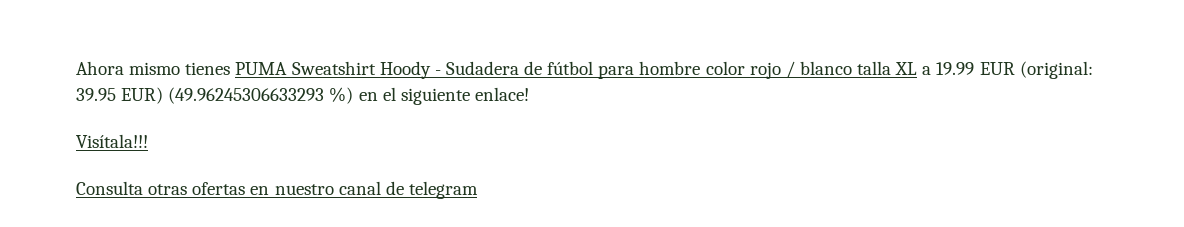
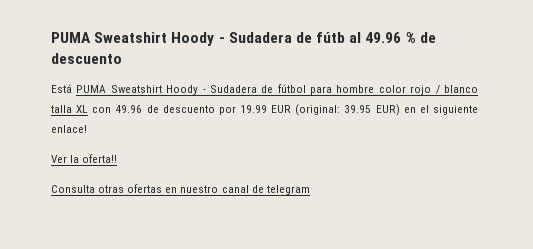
- Ahora mismo tienes PUMA Sweatshirt Hoody - Sudadera de fútbol para hombre color rojo / blanco talla XL a 19.99 EUR (original: 39.95 EUR) (49.96245306633293 %) en el siguiente enlace!
+ PUMA Sweatshirt Hoody - Sudadera de fútb al 49.96 % de descuento
+ Está PUMA Sweatshirt Hoody - Sudadera de fútbol para hombre color rojo / blanco talla XL con 49.96 de descuento por 19.99 EUR (original: 39.95 EUR) en el siguiente enlace!
- Visítala!!!
+ Ver la oferta!!

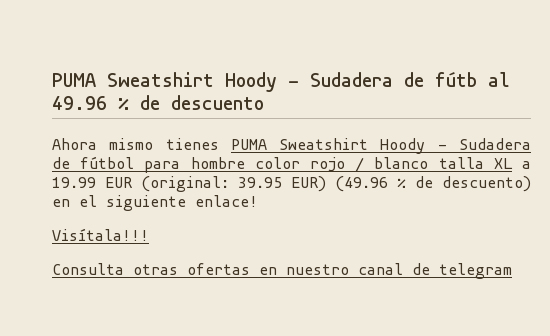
- Está PUMA Sweatshirt Hoody - Sudadera de fútbol para hombre color rojo / blanco talla XL con 49.96 de descuento por 19.99 EUR (original: 39.95 EUR) en el siguiente enlace!
+ Ahora mismo tienes PUMA Sweatshirt Hoody - Sudadera de fútbol para hombre color rojo / blanco talla XL a 19.99 EUR (original: 39.95 EUR) (49.96 % de descuento) en el siguiente enlace!
- Ver la oferta!!
+ Visítala!!!

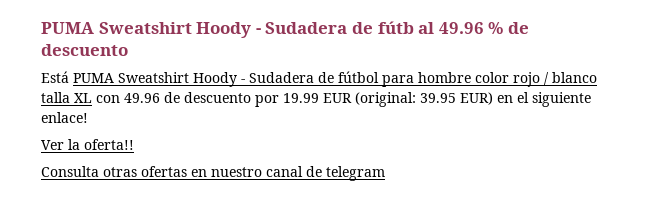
- Ahora mismo tienes PUMA Sweatshirt Hoody - Sudadera de fútbol para hombre color rojo / blanco talla XL a 19.99 EUR (original: 39.95 EUR) (49.96 % de descuento) en el siguiente enlace!
+ Está PUMA Sweatshirt Hoody - Sudadera de fútbol para hombre color rojo / blanco talla XL con 49.96 de descuento por 19.99 EUR (original: 39.95 EUR) en el siguiente enlace!
- Visítala!!!
+ Ver la oferta!!

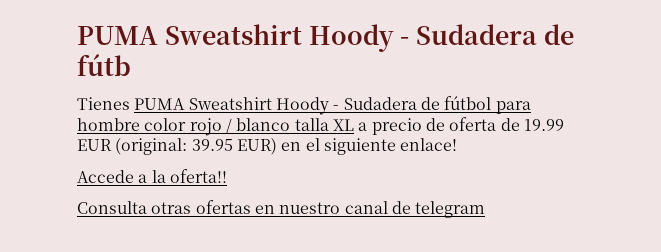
- PUMA Sweatshirt Hoody - Sudadera de fútb al 49.96 % de descuento
- Está PUMA Sweatshirt Hoody - Sudadera de fútbol para hombre color rojo / blanco talla XL con 49.96 de descuento por 19.99 EUR (original: 39.95 EUR) en el siguiente enlace!
+ PUMA Sweatshirt Hoody - Sudadera de fútb
+ Tienes PUMA Sweatshirt Hoody - Sudadera de fútbol para hombre color rojo / blanco talla XL a precio de oferta de 19.99 EUR (original: 39.95 EUR) en el siguiente enlace!
- Ver la oferta!!
+ Accede a la oferta!!

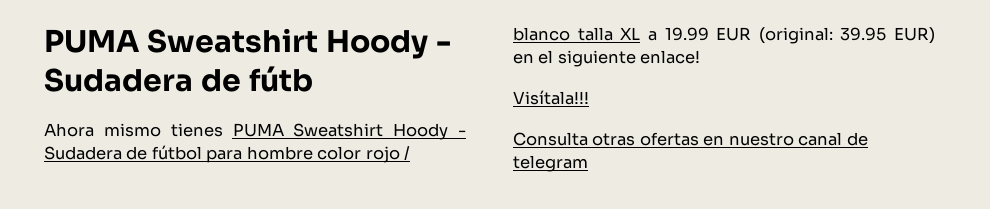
- Tienes PUMA Sweatshirt Hoody - Sudadera de fútbol para hombre color rojo / blanco talla XL a precio de oferta de 19.99 EUR (original: 39.95 EUR) en el siguiente enlace!
+ Ahora mismo tienes PUMA Sweatshirt Hoody - Sudadera de fútbol para hombre color rojo / blanco talla XL a 19.99 EUR (original: 39.95 EUR) en el siguiente enlace!
- Accede a la oferta!!
+ Visítala!!!

